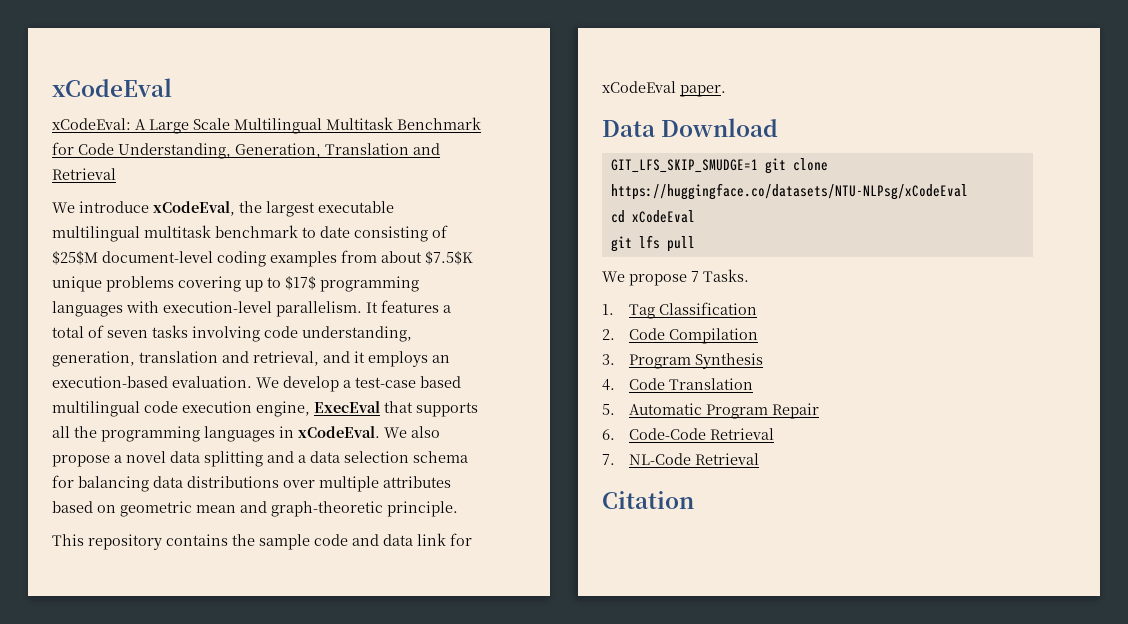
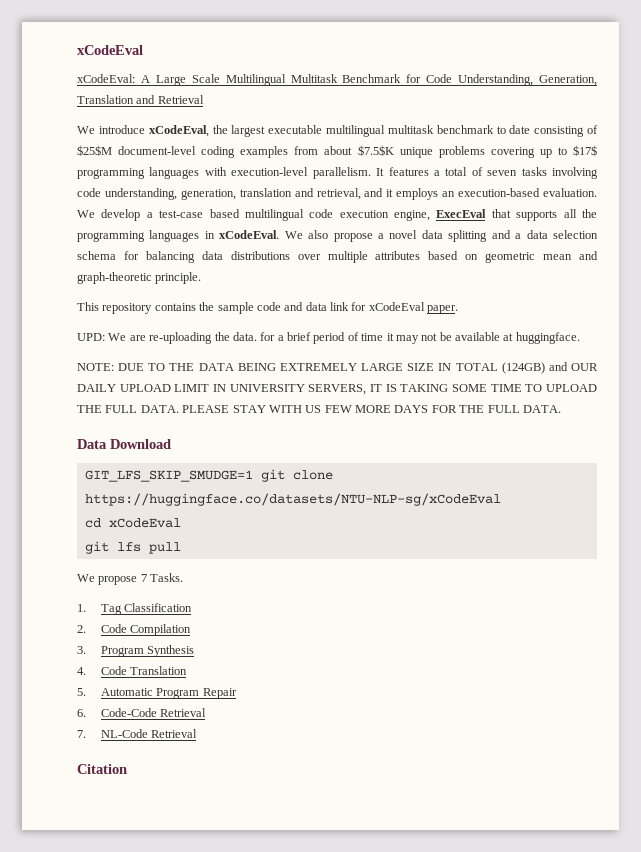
+ UPD: We are re-uploading the data. for a brief period of time it may not be available at huggingface.
+ NOTE: DUE TO THE DATA BEING EXTREMELY LARGE SIZE IN TOTAL (124GB) and OUR DAILY UPLOAD LIMIT IN UNIVERSITY SERVERS, IT IS TAKING SOME TIME TO UPLOAD THE FULL DATA. PLEASE STAY WITH US FEW MORE DAYS FOR THE FULL DATA.
- GIT_LFS_SKIP_SMUDGE=1 git clone https://huggingface.co/datasets/NTU-NLPsg/xCodeEval
+ GIT_LFS_SKIP_SMUDGE=1 git clone https://huggingface.co/datasets/NTU-NLP-sg/xCodeEval

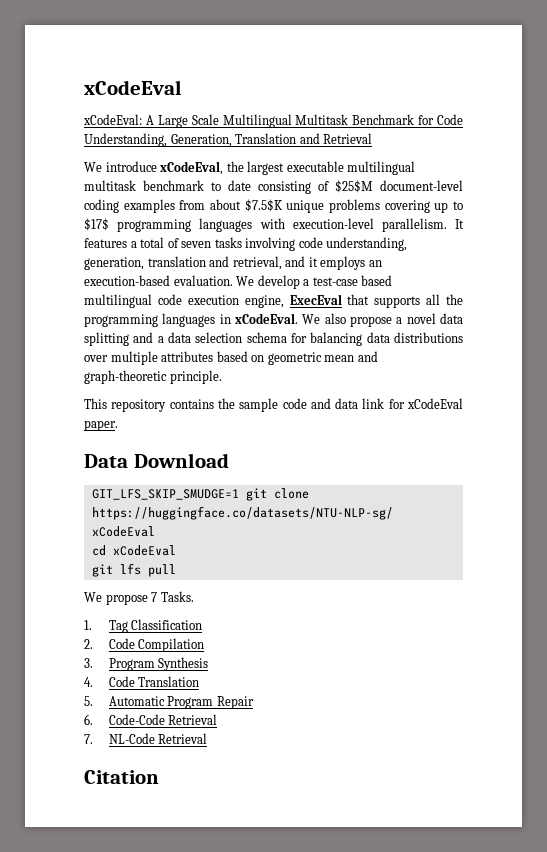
- UPD: We are re-uploading the data. for a brief period of time it may not be available at huggingface.
- NOTE: DUE TO THE DATA BEING EXTREMELY LARGE SIZE IN TOTAL (124GB) and OUR DAILY UPLOAD LIMIT IN UNIVERSITY SERVERS, IT IS TAKING SOME TIME TO UPLOAD THE FULL DATA. PLEASE STAY WITH US FEW MORE DAYS FOR THE FULL DATA.

